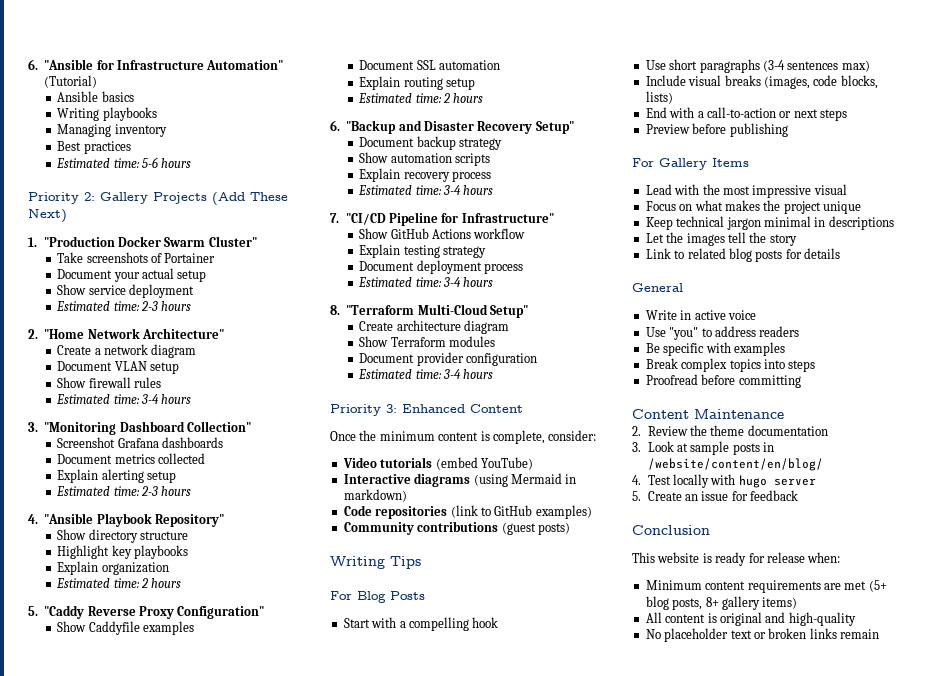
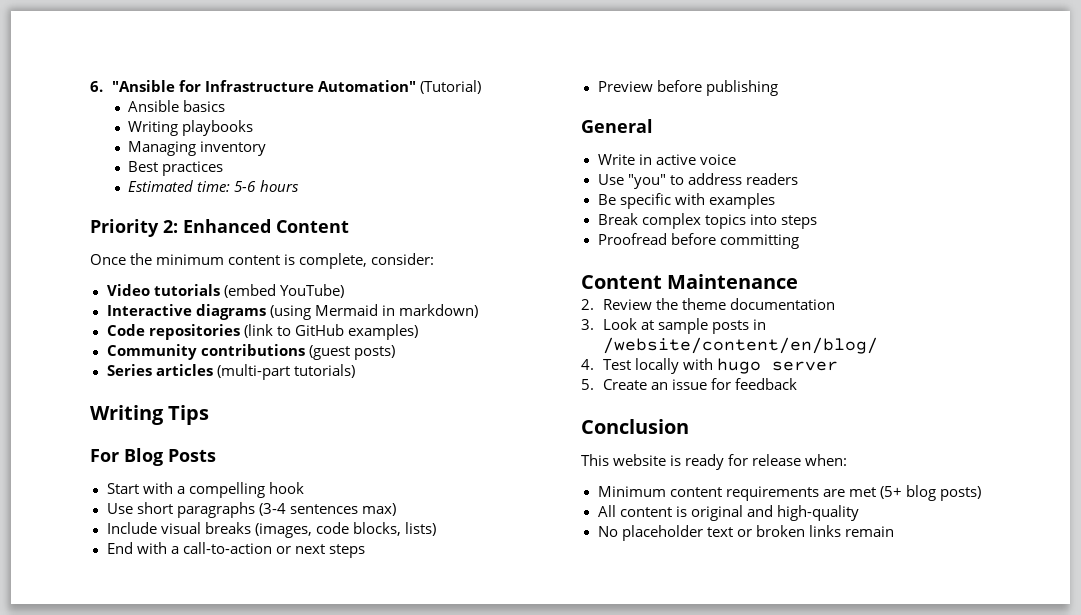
- Priority 2: Gallery Projects (Add These Next)
- 1. "Production Docker Swarm Cluster"
- Take screenshots of Portainer
- Document your actual setup
- Show service deployment
- Estimated time: 2-3 hours
- 2. "Home Network Architecture"
- Create a network diagram
- Document VLAN setup
- Show firewall rules
- Estimated time: 3-4 hours
- 3. "Monitoring Dashboard Collection"
- Screenshot Grafana dashboards
- Document metrics collected
- Explain alerting setup
- Estimated time: 2-3 hours
- 4. "Ansible Playbook Repository"
- Show directory structure
- Highlight key playbooks
- Explain organization
- Estimated time: 2 hours
- 5. "Caddy Reverse Proxy Configuration"
- Show Caddyfile examples
- Document SSL automation
- Explain routing setup
- Estimated time: 2 hours
- 6. "Backup and Disaster Recovery Setup"
- Document backup strategy
- Show automation scripts
- Explain recovery process
- Estimated time: 3-4 hours
- 7. "CI/CD Pipeline for Infrastructure"
- Show GitHub Actions workflow
- Explain testing strategy
- Document deployment process
- Estimated time: 3-4 hours
- 8. "Terraform Multi-Cloud Setup"
- Create architecture diagram
- Show Terraform modules
- Document provider configuration
- Estimated time: 3-4 hours
- Priority 3: Enhanced Content
+ Priority 2: Enhanced Content
+ Series articles (multi-part tutorials)
- For Gallery Items
- Lead with the most impressive visual
- Focus on what makes the project unique
- Keep technical jargon minimal in descriptions
- Let the images tell the story
- Link to related blog posts for details
- Minimum content requirements are met (5+ blog posts, 8+ gallery items)
+ Minimum content requirements are met (5+ blog posts)

